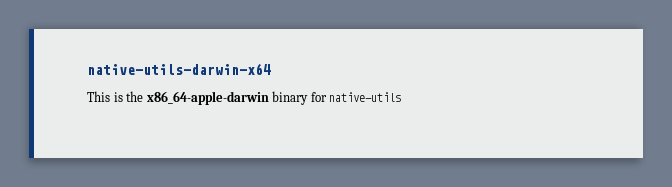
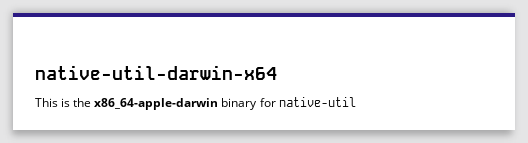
- native-utils-darwin-x64
+ native-util-darwin-x64
- This is the x86_64-apple-darwin binary for native-utils
+ This is the x86_64-apple-darwin binary for native-util

